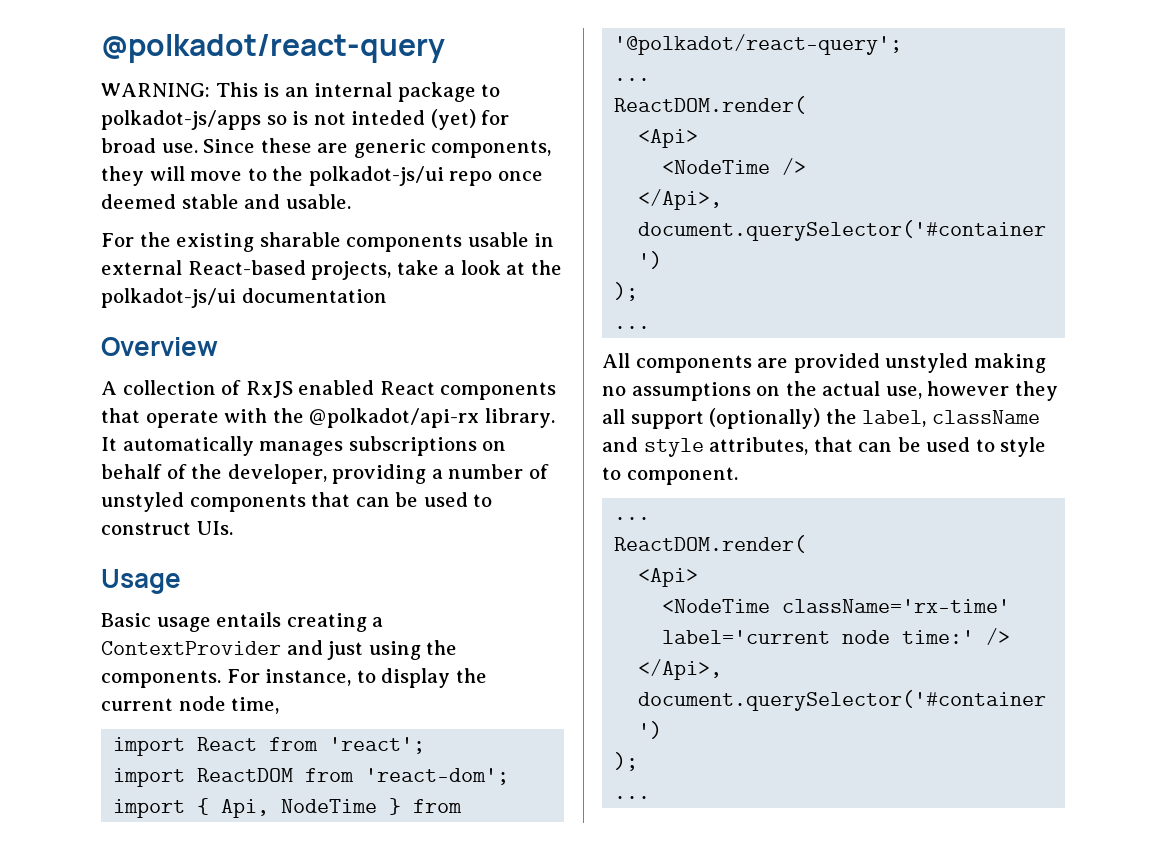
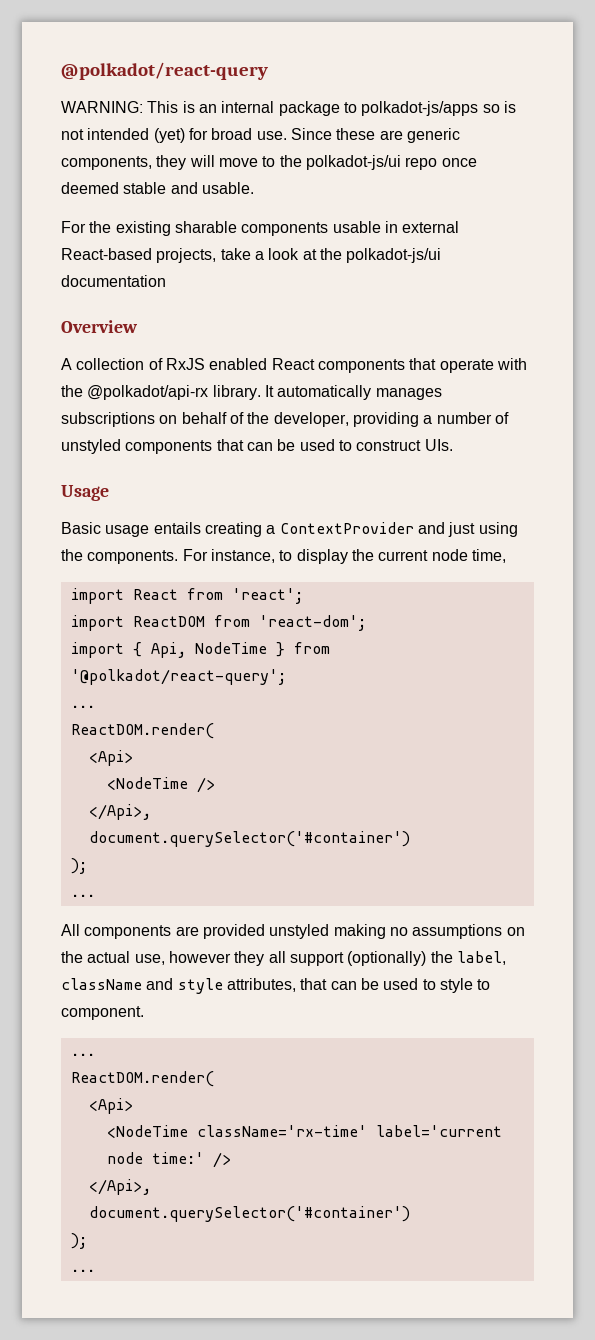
- WARNING: This is an internal package to polkadot-js/apps so is not inteded (yet) for broad use.
+ WARNING: This is an internal package to polkadot-js/apps so is not intended (yet) for broad use.

